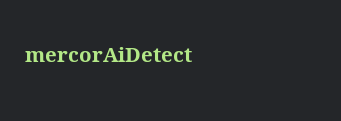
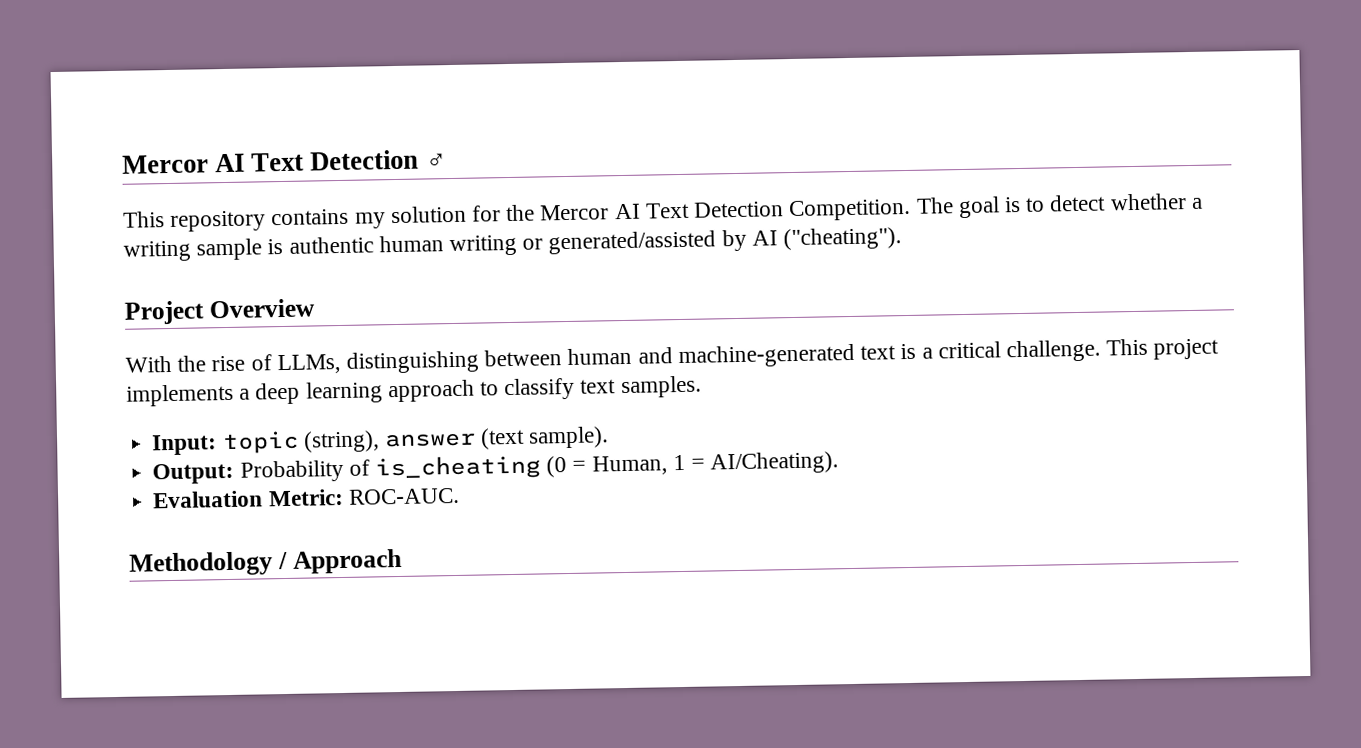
- mercorAiDetect
+ Mercor AI Text Detection ♂
+ This repository contains my solution for the Mercor AI Text Detection Competition. The goal is to detect whether a writing sample is authentic human writing or generated/assisted by AI ("cheating").
+ Project Overview
+ With the rise of LLMs, distinguishing between human and machine-generated text is a critical challenge. This project implements a deep learning approach to classify text samples.
+ Input: topic (string), answer (text sample).
+ Output: Probability of is_cheating (0 = Human, 1 = AI/Cheating).
+ Evaluation Metric: ROC-AUC.
+ Methodology / Approach

